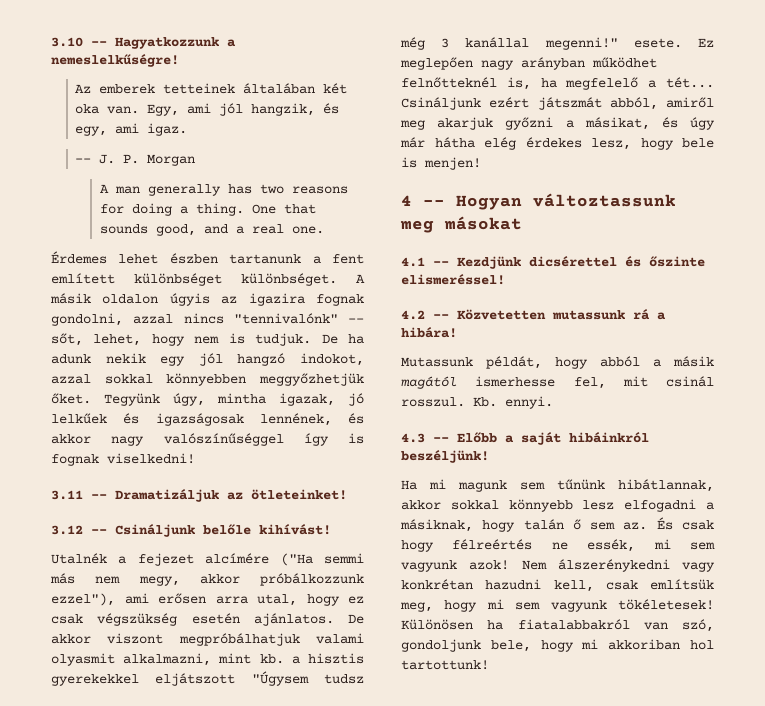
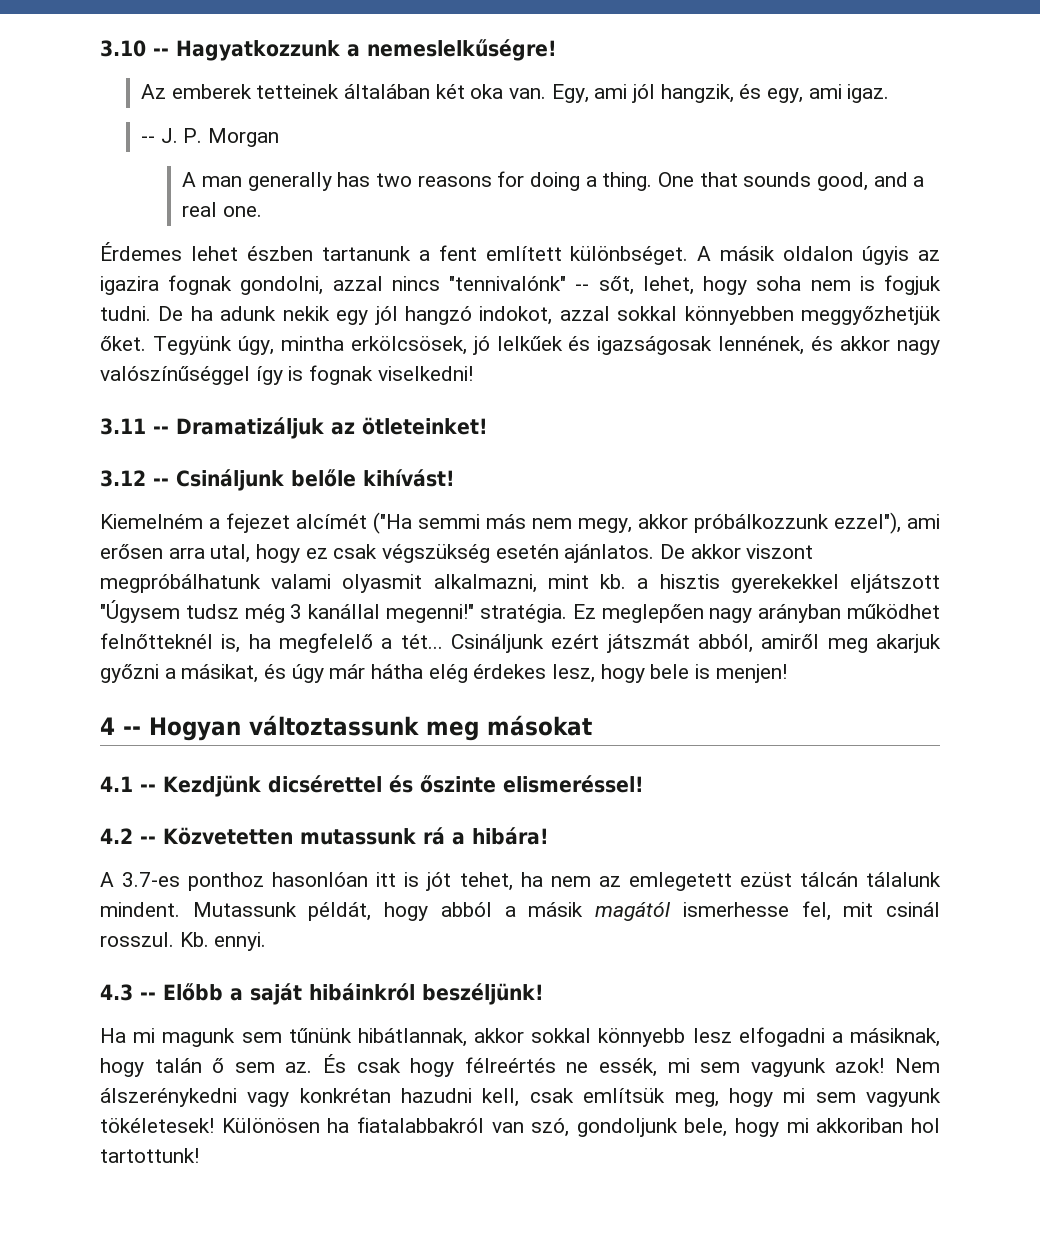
- Érdemes lehet észben tartanunk a fent említett különbséget különbséget.
+ Érdemes lehet észben tartanunk a fent említett különbséget.
- A másik oldalon úgyis az igazira fognak gondolni, azzal nincs "tennivalónk" -- sőt, lehet, hogy nem is tudjuk.
+ A másik oldalon úgyis az igazira fognak gondolni, azzal nincs "tennivalónk" -- sőt, lehet, hogy soha nem is fogjuk tudni.
- Tegyünk úgy, mintha igazak, jó lelkűek és igazságosak lennének, és akkor nagy valószínűséggel így is fognak viselkedni!
+ Tegyünk úgy, mintha erkölcsösek, jó lelkűek és igazságosak lennének, és akkor nagy valószínűséggel így is fognak viselkedni!
- Utalnék a fejezet alcímére ("Ha semmi más nem megy, akkor próbálkozzunk ezzel"), ami erősen arra utal, hogy ez csak végszükség esetén ajánlatos.
+ Kiemelném a fejezet alcímét ("Ha semmi más nem megy, akkor próbálkozzunk ezzel"), ami erősen arra utal, hogy ez csak végszükség esetén ajánlatos.
- De akkor viszont megpróbálhatjuk valami olyasmit alkalmazni, mint kb. a hisztis gyerekekkel eljátszott "Úgysem tudsz még 3 kanállal megenni!" esete.
+ De akkor viszont megpróbálhatunk valami olyasmit alkalmazni, mint kb. a hisztis gyerekekkel eljátszott "Úgysem tudsz még 3 kanállal megenni!" stratégia.
+ A 3.7-es ponthoz hasonlóan itt is jót tehet, ha nem az emlegetett ezüst tálcán tálalunk mindent.

